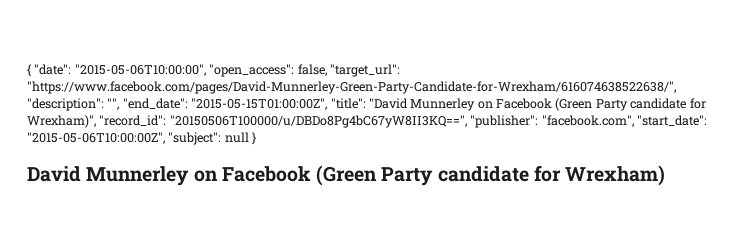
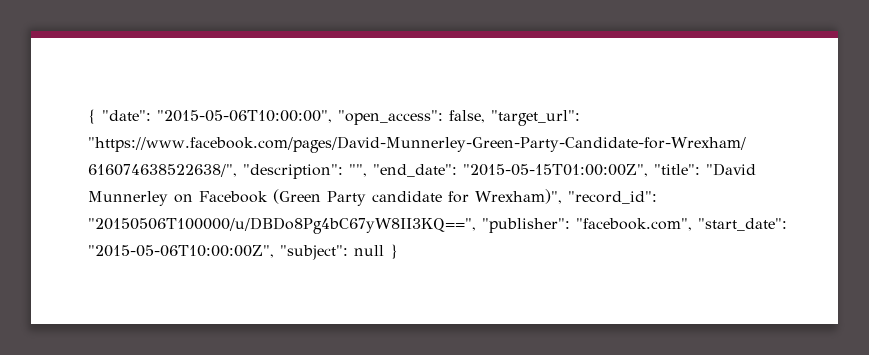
- David Munnerley on Facebook (Green Party candidate for Wrexham)

